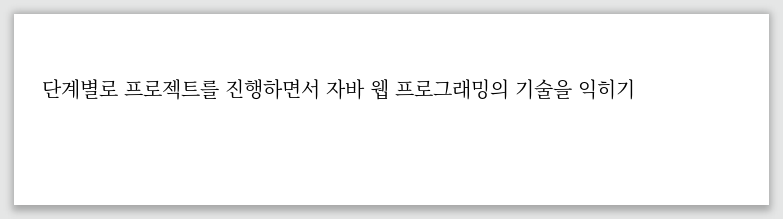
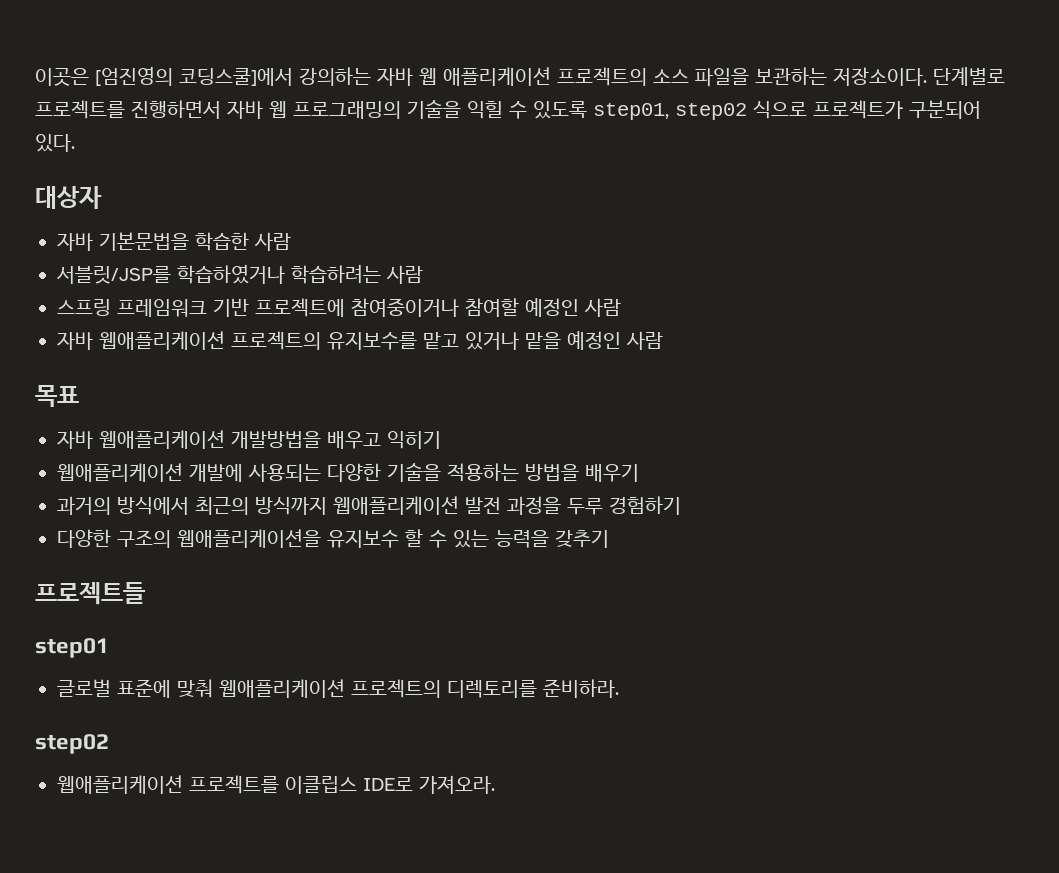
+ 이곳은 [엄진영의 코딩스쿨]에서 강의하는 자바 웹 애플리케이션 프로젝트의 소스 파일을 보관하는 저장소이다.
- 단계별로 프로젝트를 진행하면서 자바 웹 프로그래밍의 기술을 익히기
+ 단계별로 프로젝트를 진행하면서 자바 웹 프로그래밍의 기술을 익힐 수 있도록 step01, step02 식으로 프로젝트가 구분되어 있다.
+ 대상자
+ 자바 기본문법을 학습한 사람
+ 서블릿/JSP를 학습하였거나 학습하려는 사람
+ 스프링 프레임워크 기반 프로젝트에 참여중이거나 참여할 예정인 사람
+ 자바 웹애플리케이션 프로젝트의 유지보수를 맡고 있거나 맡을 예정인 사람
+ 목표
+ 자바 웹애플리케이션 개발방법을 배우고 익히기
+ 웹애플리케이션 개발에 사용되는 다양한 기술을 적용하는 방법을 배우기
+ 과거의 방식에서 최근의 방식까지 웹애플리케이션 발전 과정을 두루 경험하기
+ 다양한 구조의 웹애플리케이션을 유지보수 할 수 있는 능력을 갖추기
+ 프로젝트들
+ step01
+ 글로벌 표준에 맞춰 웹애플리케이션 프로젝트의 디렉토리를 준비하라.
+ step02
+ 웹애플리케이션 프로젝트를 이클립스 IDE로 가져오라.

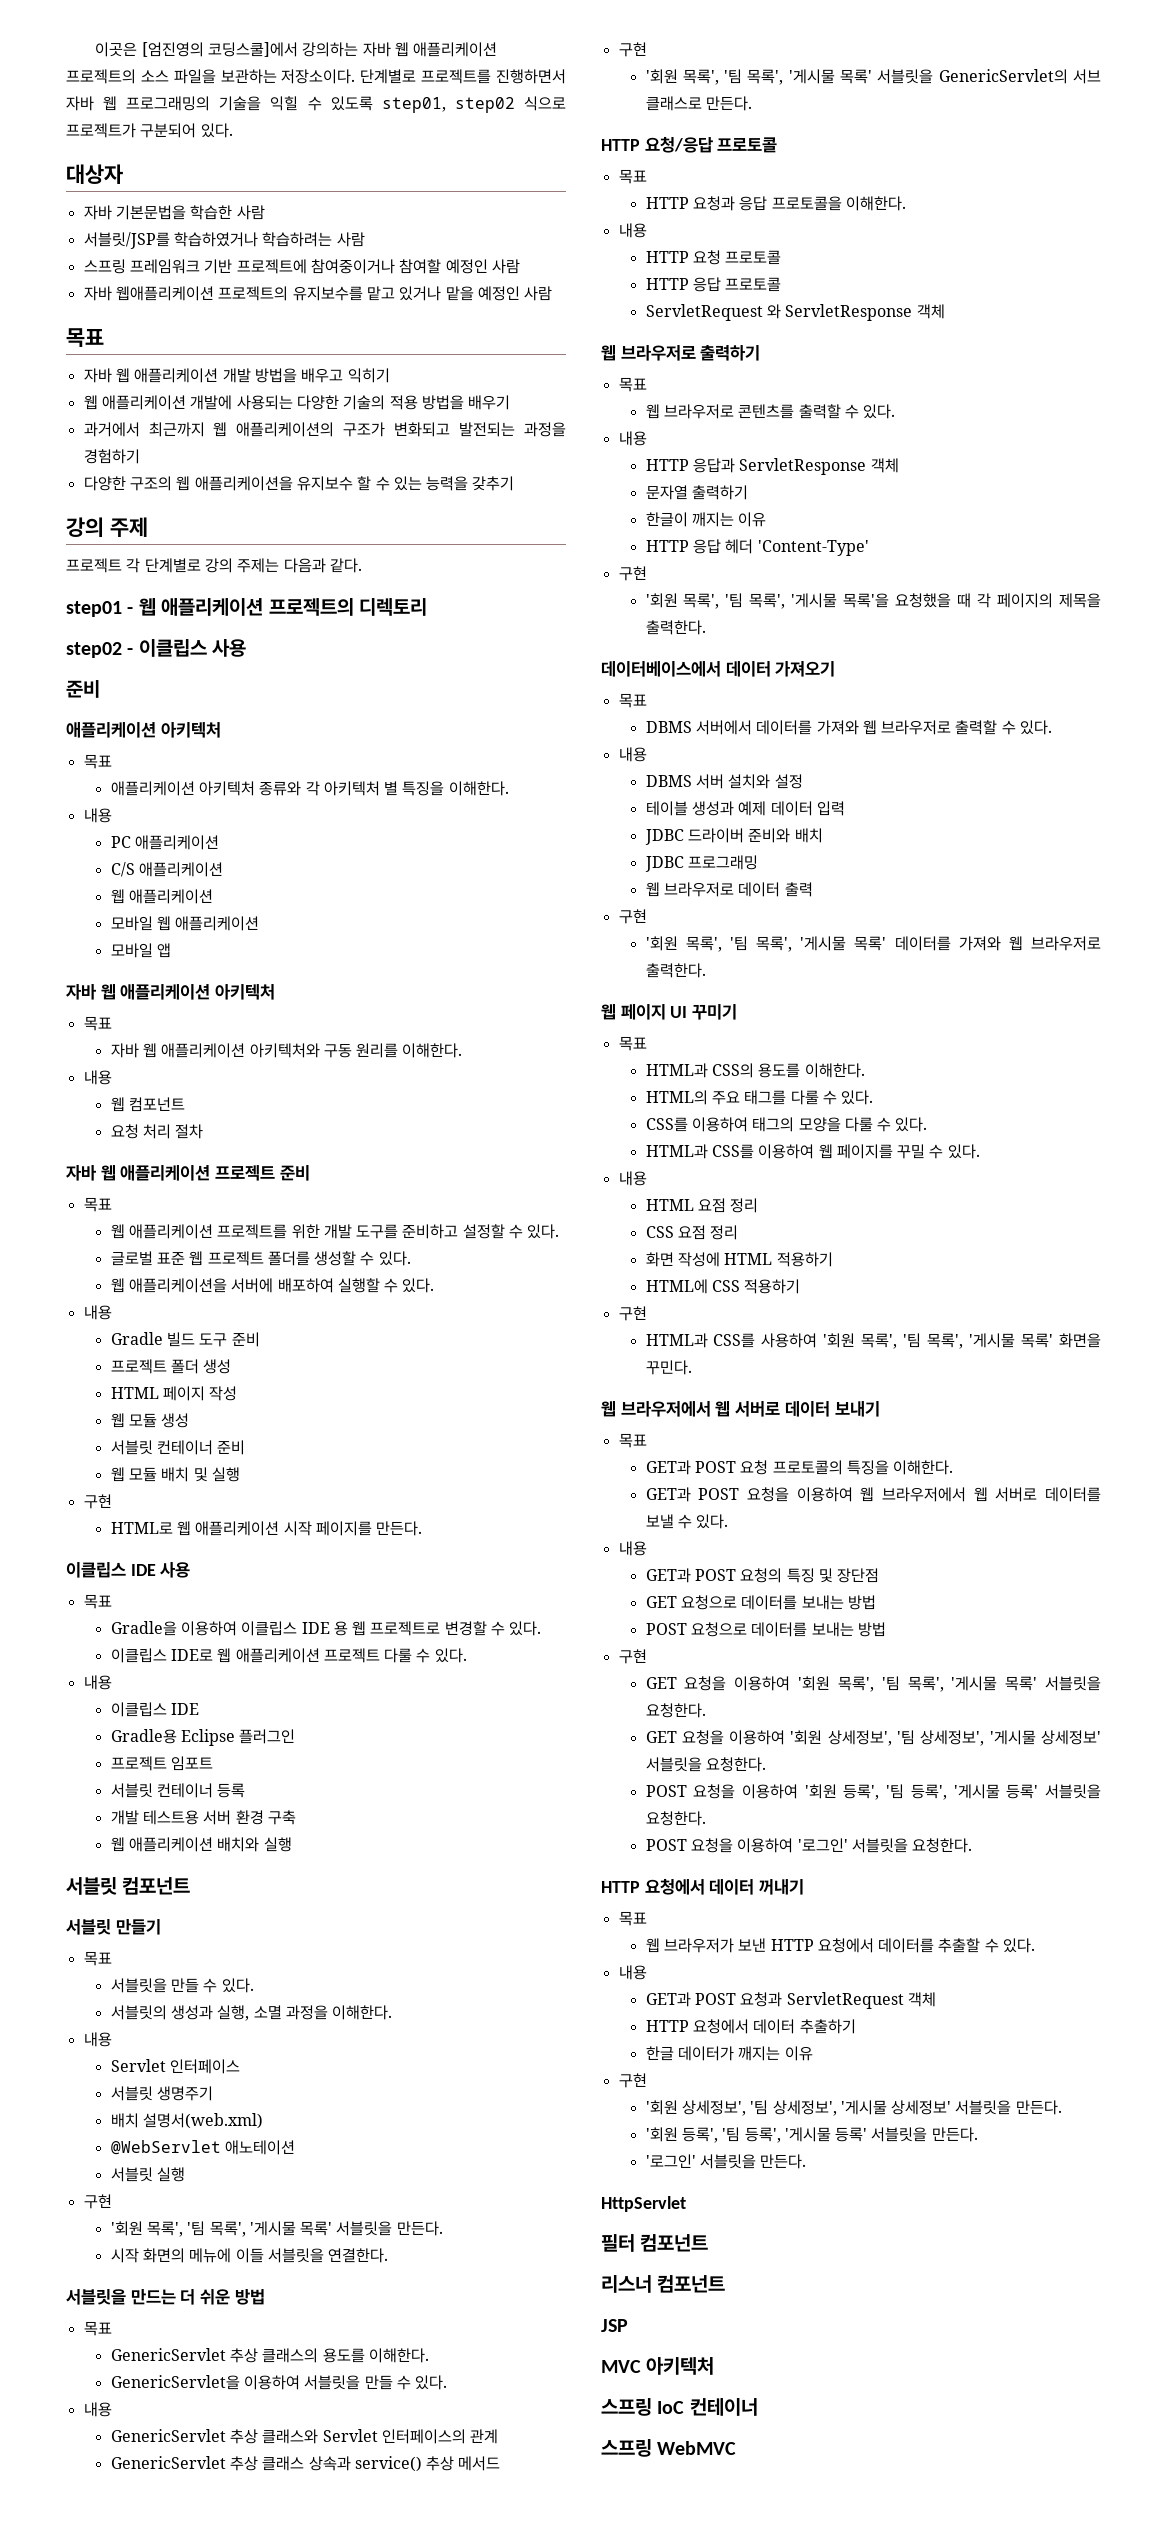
- 자바 웹애플리케이션 개발방법을 배우고 익히기
+ 자바 웹 애플리케이션 개발 방법을 배우고 익히기
- 웹애플리케이션 개발에 사용되는 다양한 기술을 적용하는 방법을 배우기
+ 웹 애플리케이션 개발에 사용되는 다양한 기술의 적용 방법을 배우기
- 과거의 방식에서 최근의 방식까지 웹애플리케이션 발전 과정을 두루 경험하기
+ 과거에서 최근까지 웹 애플리케이션의 구조가 변화되고 발전되는 과정을 경험하기
- 다양한 구조의 웹애플리케이션을 유지보수 할 수 있는 능력을 갖추기
+ 다양한 구조의 웹 애플리케이션을 유지보수 할 수 있는 능력을 갖추기
- 프로젝트들
- step01
- 글로벌 표준에 맞춰 웹애플리케이션 프로젝트의 디렉토리를 준비하라.
- step02
- 웹애플리케이션 프로젝트를 이클립스 IDE로 가져오라.
+ 강의 주제
+ 프로젝트 각 단계별로 강의 주제는 다음과 같다.
+ step01 - 웹 애플리케이션 프로젝트의 디렉토리
+ step02 - 이클립스 사용
+ 준비
+ 애플리케이션 아키텍처
+ 목표
+ 애플리케이션 아키텍처 종류와 각 아키텍처 별 특징을 이해한다.
+ 내용
+ PC 애플리케이션
+ C/S 애플리케이션
+ 웹 애플리케이션
+ 모바일 웹 애플리케이션
+ 모바일 앱
+ 자바 웹 애플리케이션 아키텍처
+ 목표
+ 자바 웹 애플리케이션 아키텍처와 구동 원리를 이해한다.
+ 내용
+ 웹 컴포넌트
+ 요청 처리 절차
+ 자바 웹 애플리케이션 프로젝트 준비
+ 목표
+ 웹 애플리케이션 프로젝트를 위한 개발 도구를 준비하고 설정할 수 있다.
+ 글로벌 표준 웹 프로젝트 폴더를 생성할 수 있다.
+ 웹 애플리케이션을 서버에 배포하여 실행할 수 있다.
+ 내용
+ Gradle 빌드 도구 준비
+ 프로젝트 폴더 생성
+ HTML 페이지 작성
+ 웹 모듈 생성
+ 서블릿 컨테이너 준비
+ 웹 모듈 배치 및 실행
+ 구현
+ HTML로 웹 애플리케이션 시작 페이지를 만든다.
+ 이클립스 IDE 사용
+ 목표
+ Gradle을 이용하여 이클립스 IDE 용 웹 프로젝트로 변경할 수 있다.
+ 이클립스 IDE로 웹 애플리케이션 프로젝트 다룰 수 있다.
+ 내용
+ 이클립스 IDE
+ Gradle용 Eclipse 플러그인
+ 프로젝트 임포트
+ 서블릿 컨테이너 등록
+ 개발 테스트용 서버 환경 구축
+ 웹 애플리케이션 배치와 실행
+ 서블릿 컴포넌트
+ 서블릿 만들기
+ 목표
+ 서블릿을 만들 수 있다.
+ 서블릿의 생성과 실행, 소멸 과정을 이해한다.
+ 내용
+ Servlet 인터페이스
+ 서블릿 생명주기
+ 배치 설명서(web.xml)
+ @WebServlet 애노테이션
+ 서블릿 실행
+ 구현
+ '회원 목록', '팀 목록', '게시물 목록' 서블릿을 만든다.
+ 시작 화면의 메뉴에 이들 서블릿을 연결한다.
+ 서블릿을 만드는 더 쉬운 방법
+ 목표
+ GenericServlet 추상 클래스의 용도를 이해한다.
+ GenericServlet을 이용하여 서블릿을 만들 수 있다.
+ 내용
+ GenericServlet 추상 클래스와 Servlet 인터페이스의 관계
+ GenericServlet 추상 클래스 상속과 service() 추상 메서드
+ 구현
+ '회원 목록', '팀 목록', '게시물 목록' 서블릿을 GenericServlet의 서브 클래스로 만든다.
+ HTTP 요청/응답 프로토콜
+ 목표
+ HTTP 요청과 응답 프로토콜을 이해한다.
+ 내용
+ HTTP 요청 프로토콜
+ HTTP 응답 프로토콜
+ ServletRequest 와 ServletResponse 객체
+ 웹 브라우저로 출력하기
+ 목표
+ 웹 브라우저로 콘텐츠를 출력할 수 있다.
+ 내용
+ HTTP 응답과 ServletResponse 객체
+ 문자열 출력하기
+ 한글이 깨지는 이유
+ HTTP 응답 헤더 'Content-Type'
+ 구현
+ '회원 목록', '팀 목록', '게시물 목록'을 요청했을 때 각 페이지의 제목을 출력한다.
+ 데이터베이스에서 데이터 가져오기
+ 목표
+ DBMS 서버에서 데이터를 가져와 웹 브라우저로 출력할 수 있다.
+ 내용
+ DBMS 서버 설치와 설정
+ 테이블 생성과 예제 데이터 입력
+ JDBC 드라이버 준비와 배치
+ JDBC 프로그래밍
+ 웹 브라우저로 데이터 출력
+ 구현
+ '회원 목록', '팀 목록', '게시물 목록' 데이터를 가져와 웹 브라우저로 출력한다.
+ 웹 페이지 UI 꾸미기
+ 목표
+ HTML과 CSS의 용도를 이해한다.
+ HTML의 주요 태그를 다룰 수 있다.
+ CSS를 이용하여 태그의 모양을 다룰 수 있다.
+ HTML과 CSS를 이용하여 웹 페이지를 꾸밀 수 있다.
+ 내용
+ HTML 요점 정리
+ CSS 요점 정리
+ 화면 작성에 HTML 적용하기
+ HTML에 CSS 적용하기
+ 구현
+ HTML과 CSS를 사용하여 '회원 목록', '팀 목록', '게시물 목록' 화면을 꾸민다.
+ 웹 브라우저에서 웹 서버로 데이터 보내기
+ 목표
+ GET과 POST 요청 프로토콜의 특징을 이해한다.
+ GET과 POST 요청을 이용하여 웹 브라우저에서 웹 서버로 데이터를 보낼 수 있다.
+ 내용
+ GET과 POST 요청의 특징 및 장단점
+ GET 요청으로 데이터를 보내는 방법
+ POST 요청으로 데이터를 보내는 방법
+ 구현
+ GET 요청을 이용하여 '회원 목록', '팀 목록', '게시물 목록' 서블릿을 요청한다.
+ GET 요청을 이용하여 '회원 상세정보', '팀 상세정보', '게시물 상세정보' 서블릿을 요청한다.
+ POST 요청을 이용하여 '회원 등록', '팀 등록', '게시물 등록' 서블릿을 요청한다.
+ POST 요청을 이용하여 '로그인' 서블릿을 요청한다.
+ HTTP 요청에서 데이터 꺼내기
+ 목표
+ 웹 브라우저가 보낸 HTTP 요청에서 데이터를 추출할 수 있다.
+ 내용
+ GET과 POST 요청과 ServletRequest 객체
+ HTTP 요청에서 데이터 추출하기
+ 한글 데이터가 깨지는 이유
+ 구현
+ '회원 상세정보', '팀 상세정보', '게시물 상세정보' 서블릿을 만든다.
+ '회원 등록', '팀 등록', '게시물 등록' 서블릿을 만든다.
+ '로그인' 서블릿을 만든다.
+ HttpServlet
+ 필터 컴포넌트
+ 리스너 컴포넌트
+ JSP
+ MVC 아키텍처
+ 스프링 IoC 컨테이너
+ 스프링 WebMVC

